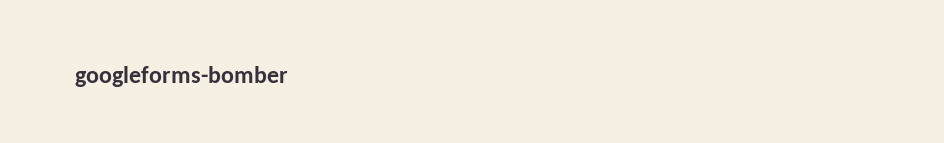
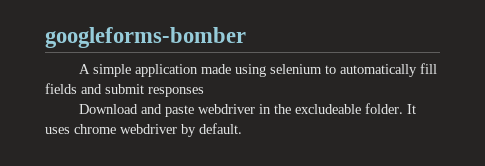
+ A simple application made using selenium to automatically fill fields and submit responses
+ Download and paste webdriver in the excludeable folder. It uses chrome webdriver by default.

